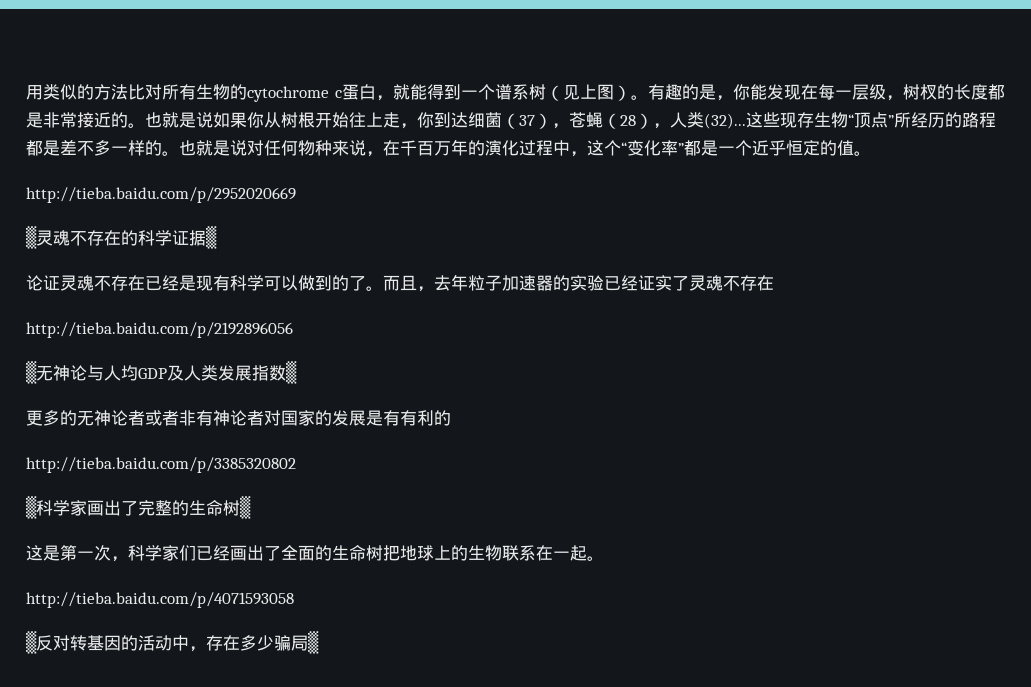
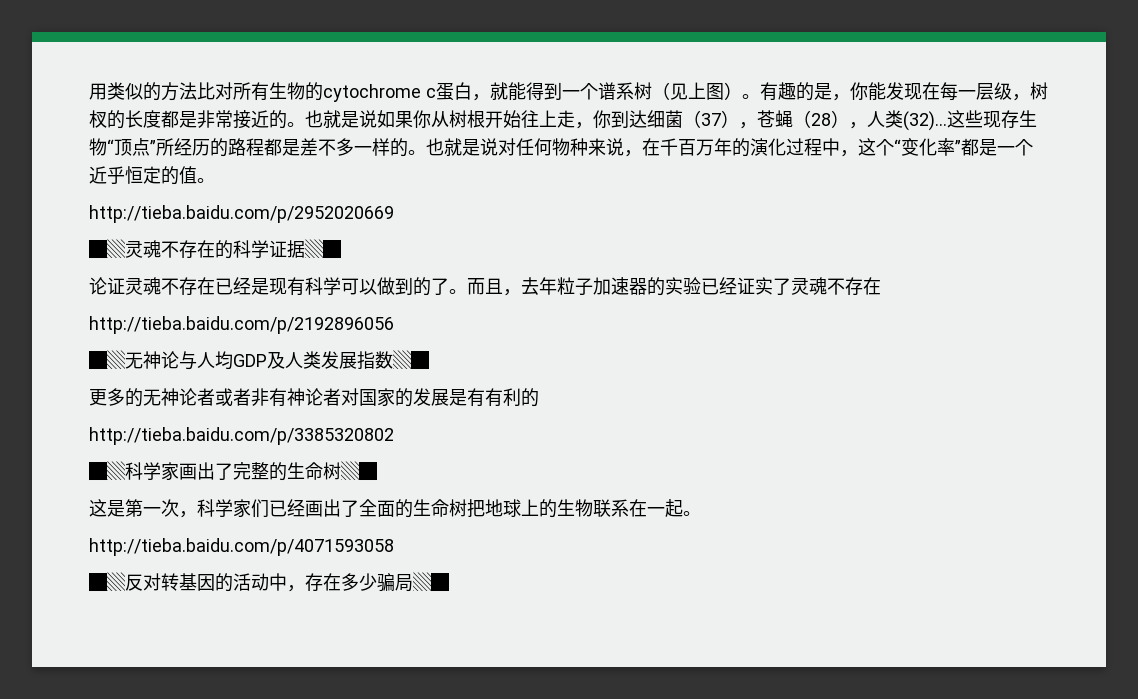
- ▒灵魂不存在的科学证据▒
+ █▒灵魂不存在的科学证据▒█
- ▒无神论与人均GDP及人类发展指数▒
+ █▒无神论与人均GDP及人类发展指数▒█
- ▒科学家画出了完整的生命树▒
+ █▒科学家画出了完整的生命树▒█
- ▒反对转基因的活动中，存在多少骗局▒
+ █▒反对转基因的活动中，存在多少骗局▒█

